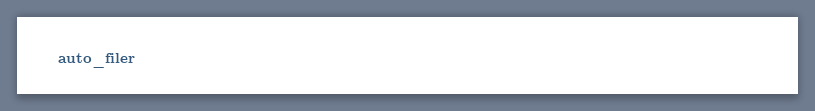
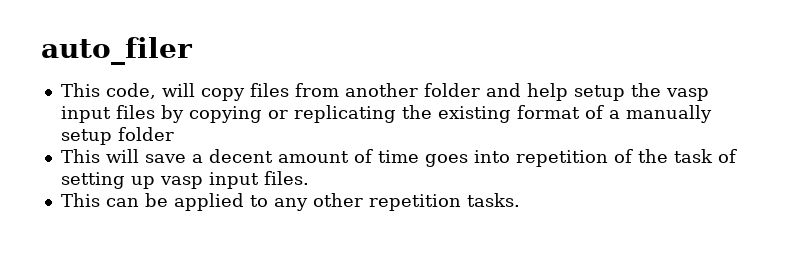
+ This code, will copy files from another folder and help setup the vasp input files by copying or replicating the existing format of a manually setup folder
+ This will save a decent amount of time goes into repetition of the task of setting up vasp input files.
+ This can be applied to any other repetition tasks.

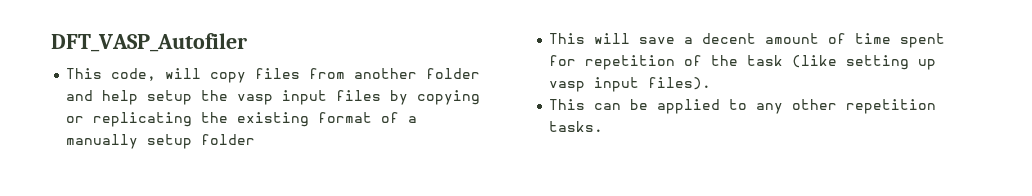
- auto_filer
+ DFT_VASP_Autofiler
- This will save a decent amount of time goes into repetition of the task of setting up vasp input files.
+ This will save a decent amount of time spent for repetition of the task (like setting up vasp input files).

